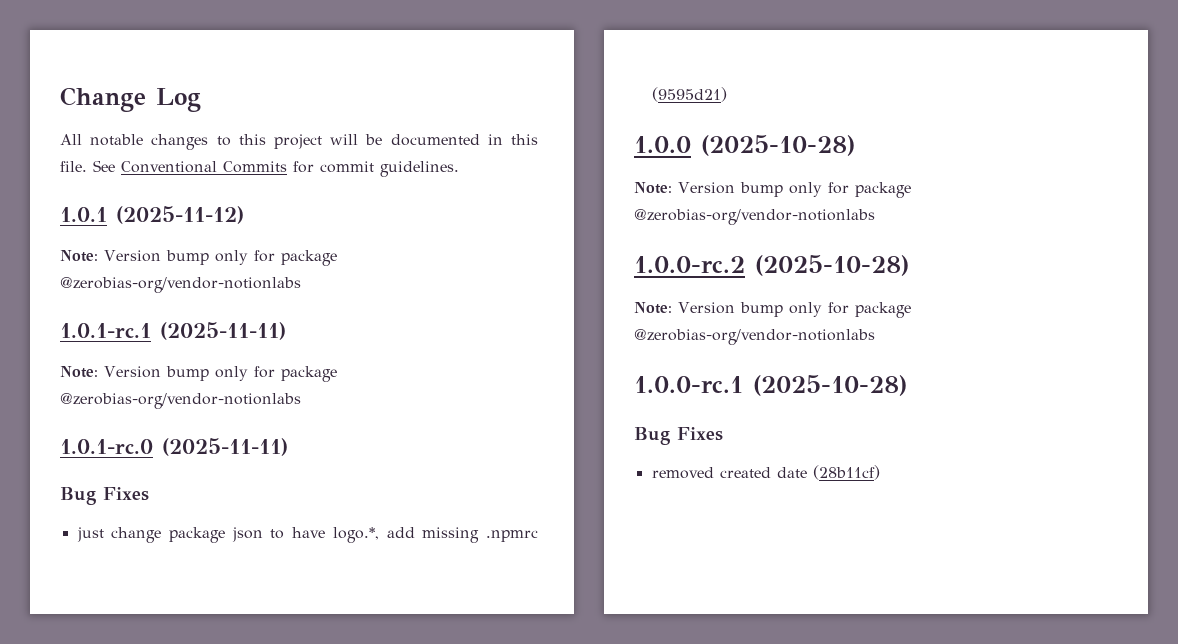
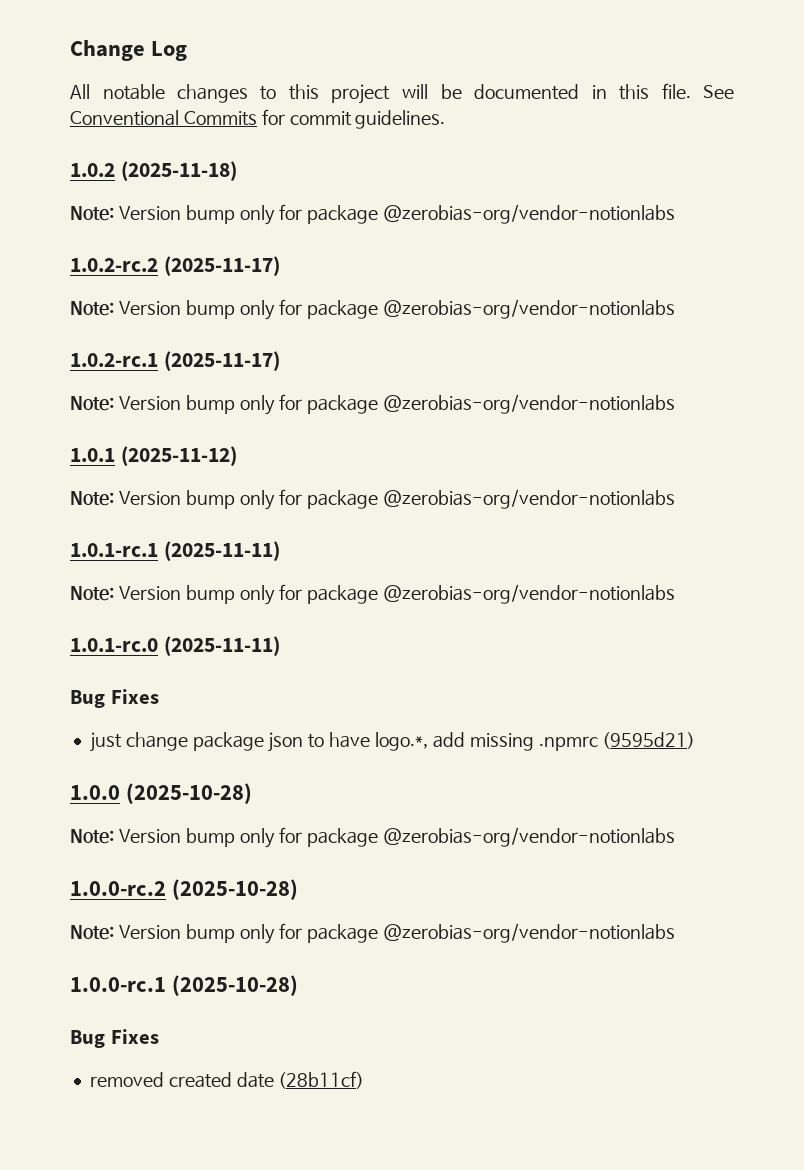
+ 1.0.2 (2025-11-18)
+ Note: Version bump only for package @zerobias-org/vendor-notionlabs
+ 1.0.2-rc.2 (2025-11-17)
+ Note: Version bump only for package @zerobias-org/vendor-notionlabs
+ 1.0.2-rc.1 (2025-11-17)
+ Note: Version bump only for package @zerobias-org/vendor-notionlabs

